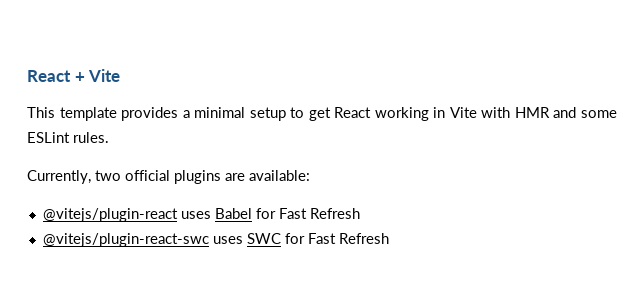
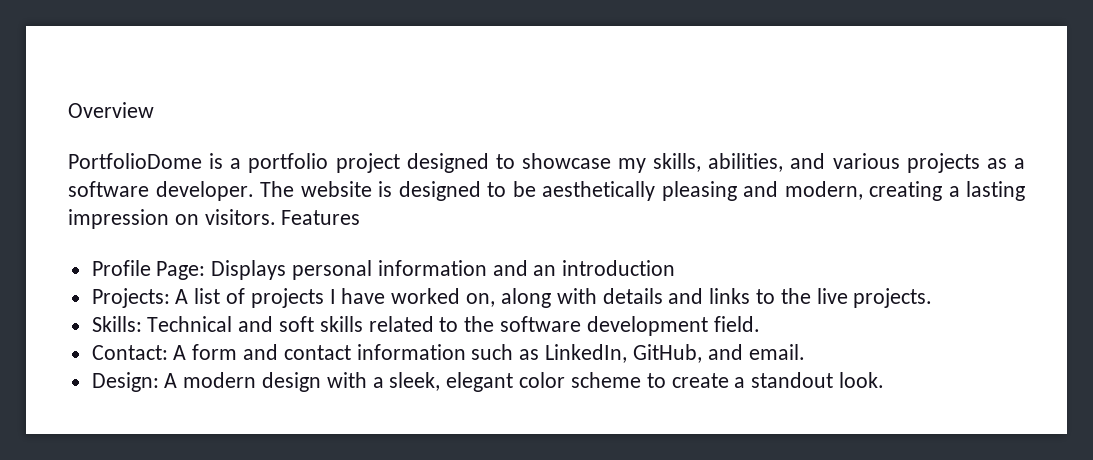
- React + Vite
- This template provides a minimal setup to get React working in Vite with HMR and some ESLint rules.
- Currently, two official plugins are available:
- @vitejs/plugin-react uses Babel for Fast Refresh
- @vitejs/plugin-react-swc uses SWC for Fast Refresh
+ Overview
+ PortfolioDome is a portfolio project designed to showcase my skills, abilities, and various projects as a software developer. The website is designed to be aesthetically pleasing and modern, creating a lasting impression on visitors. Features
+ Profile Page: Displays personal information and an introduction
+ Projects: A list of projects I have worked on, along with details and links to the live projects.
+ Skills: Technical and soft skills related to the software development field.
+ Contact: A form and contact information such as LinkedIn, GitHub, and email.
+ Design: A modern design with a sleek, elegant color scheme to create a standout look.

